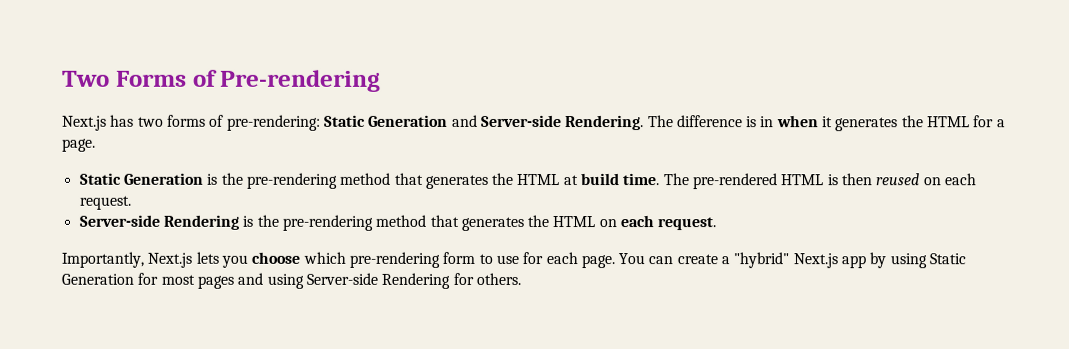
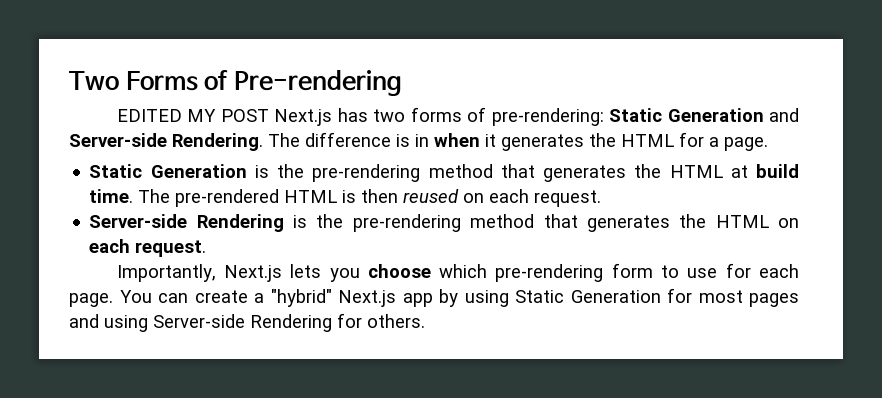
- Next.js has two forms of pre-rendering: Static Generation and Server-side Rendering.
+ EDITED MY POST Next.js has two forms of pre-rendering: Static Generation and Server-side Rendering.

